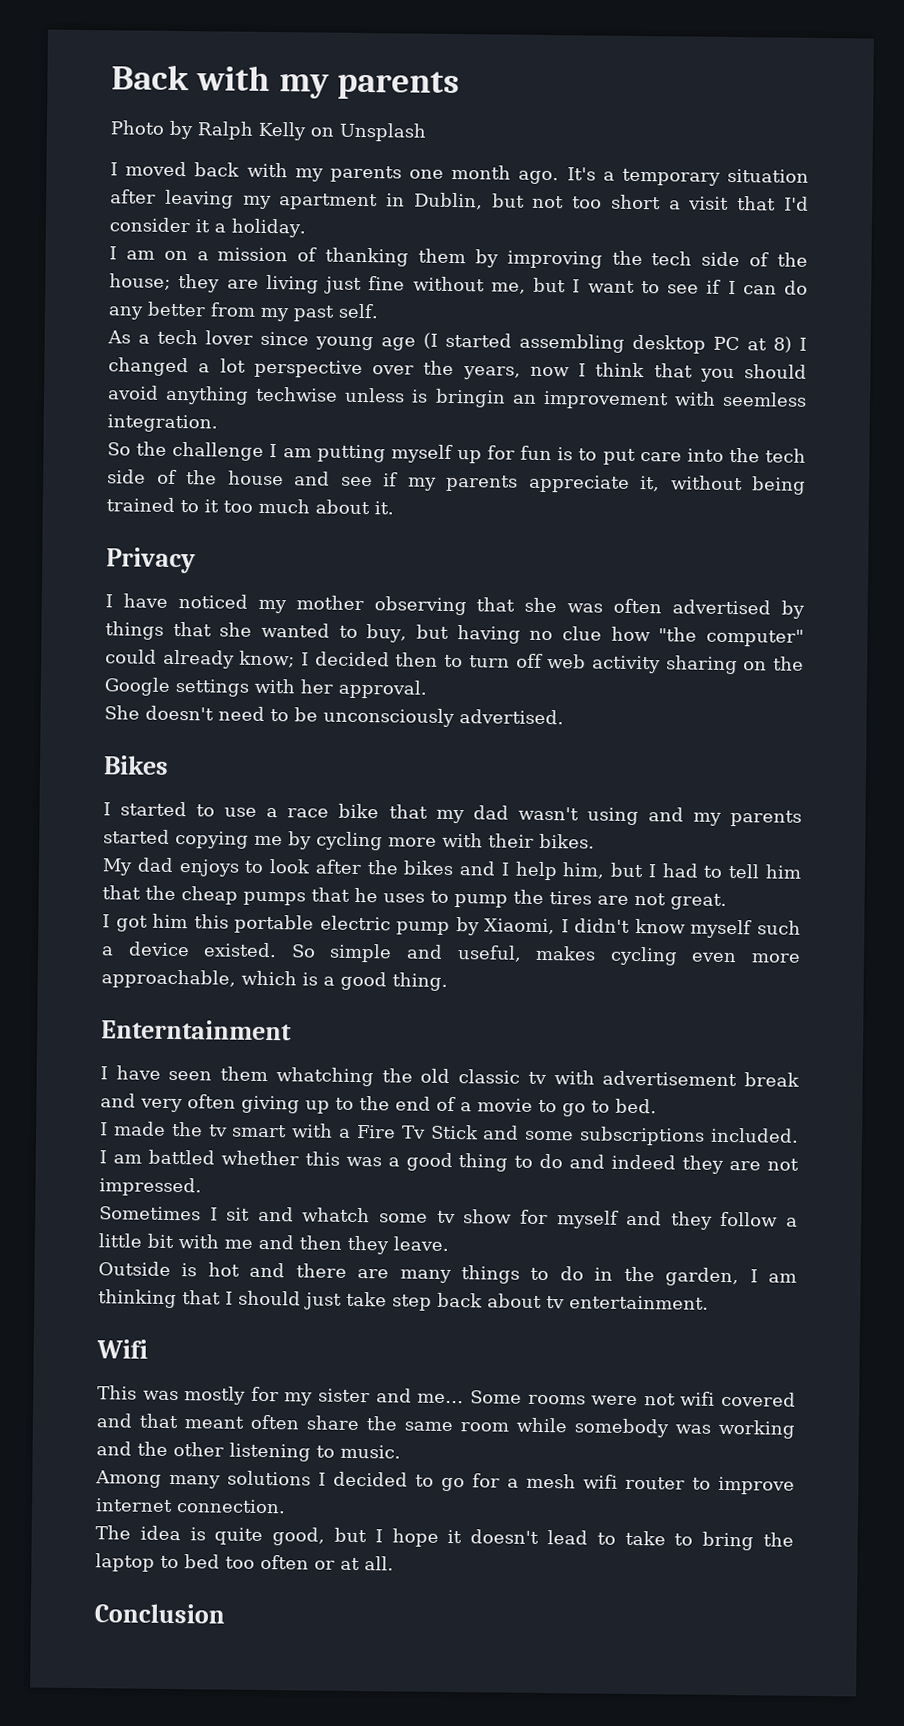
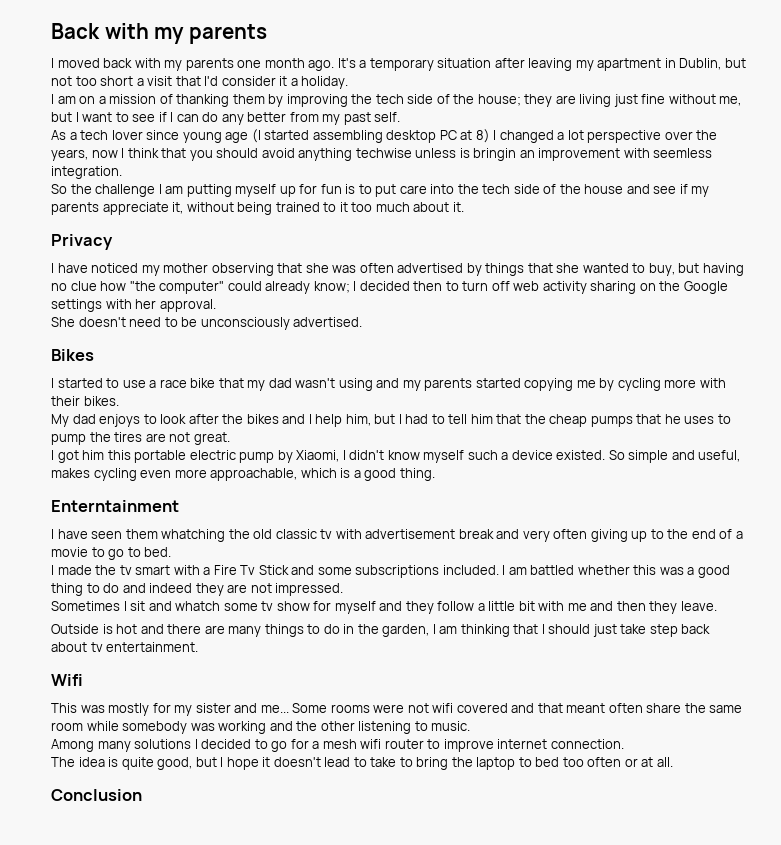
- Photo by Ralph Kelly on Unsplash

